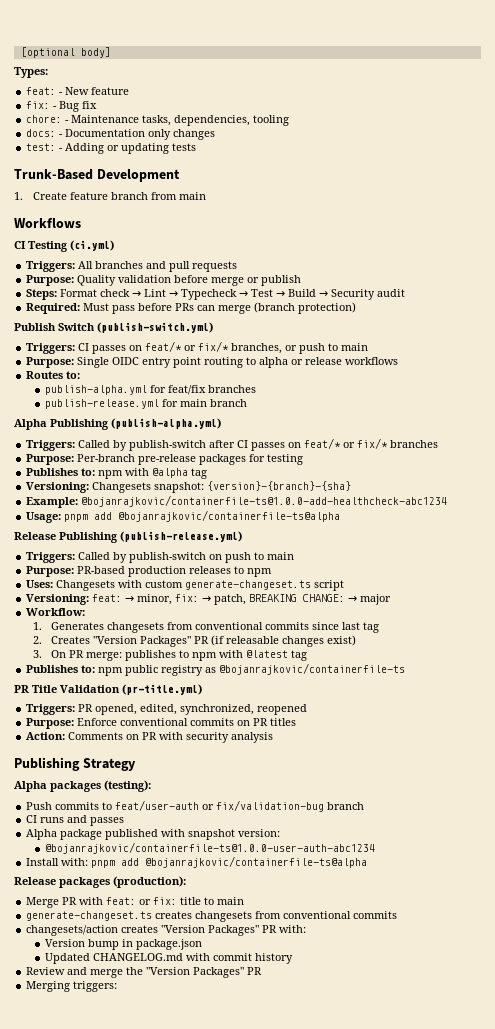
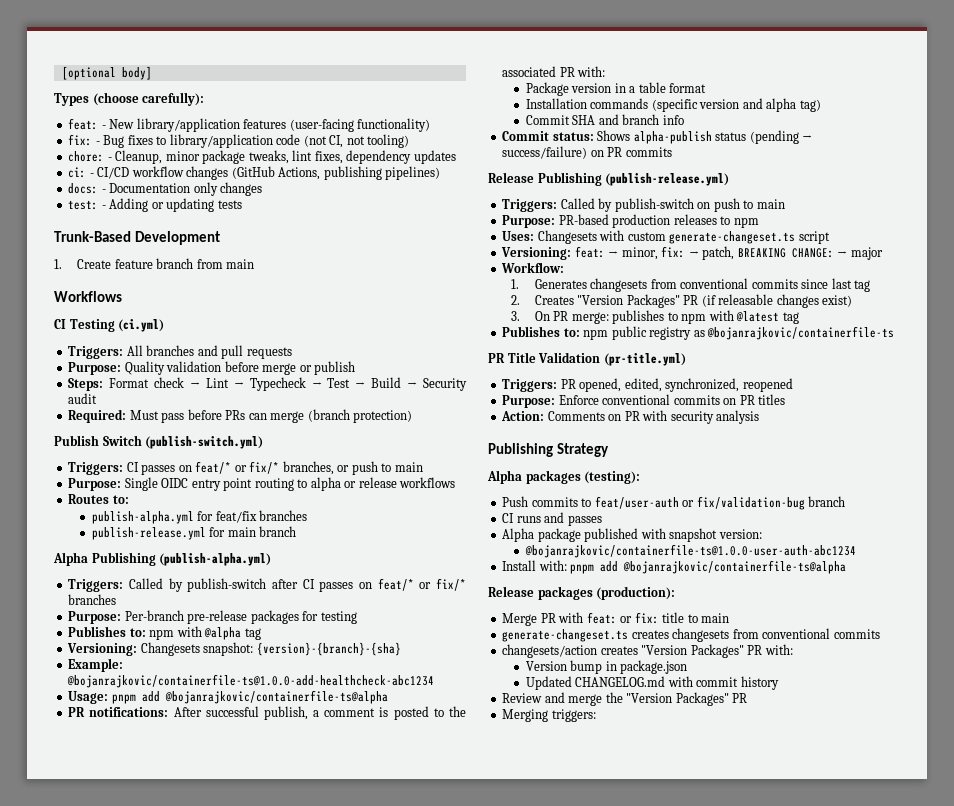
- Types:
+ Types (choose carefully):
- feat: - New feature
+ feat: - New library/application features (user-facing functionality)
- fix: - Bug fix
- chore: - Maintenance tasks, dependencies, tooling
+ fix: - Bug fixes to library/application code (not CI, not tooling)
+ chore: - Cleanup, minor package tweaks, lint fixes, dependency updates
+ ci: - CI/CD workflow changes (GitHub Actions, publishing pipelines)
+ PR notifications: After successful publish, a comment is posted to the associated PR with:
+ Package version in a table format
+ Installation commands (specific version and alpha tag)
+ Commit SHA and branch info
+ Commit status: Shows alpha-publish status (pending → success/failure) on PR commits

